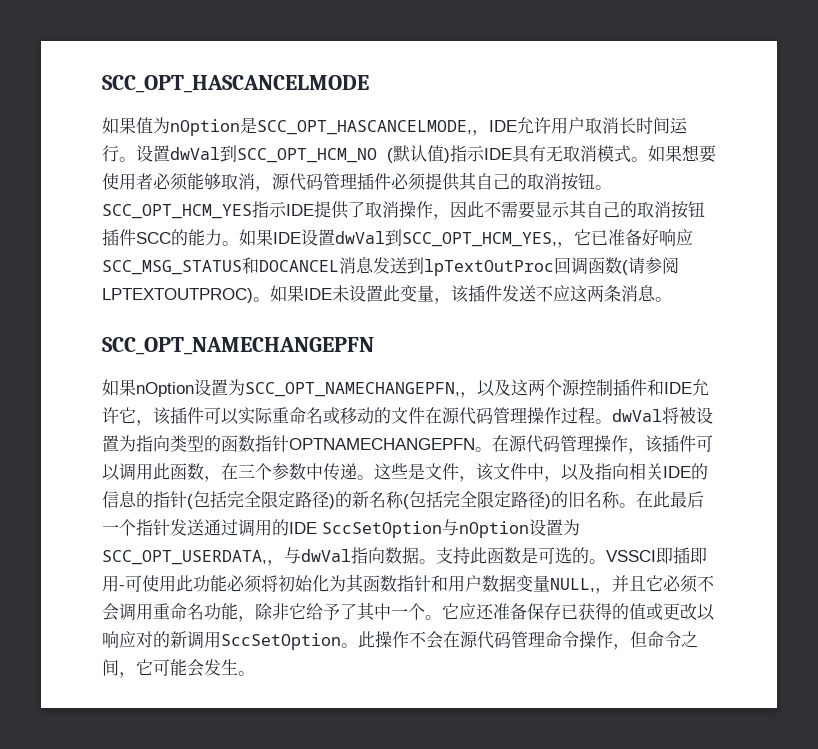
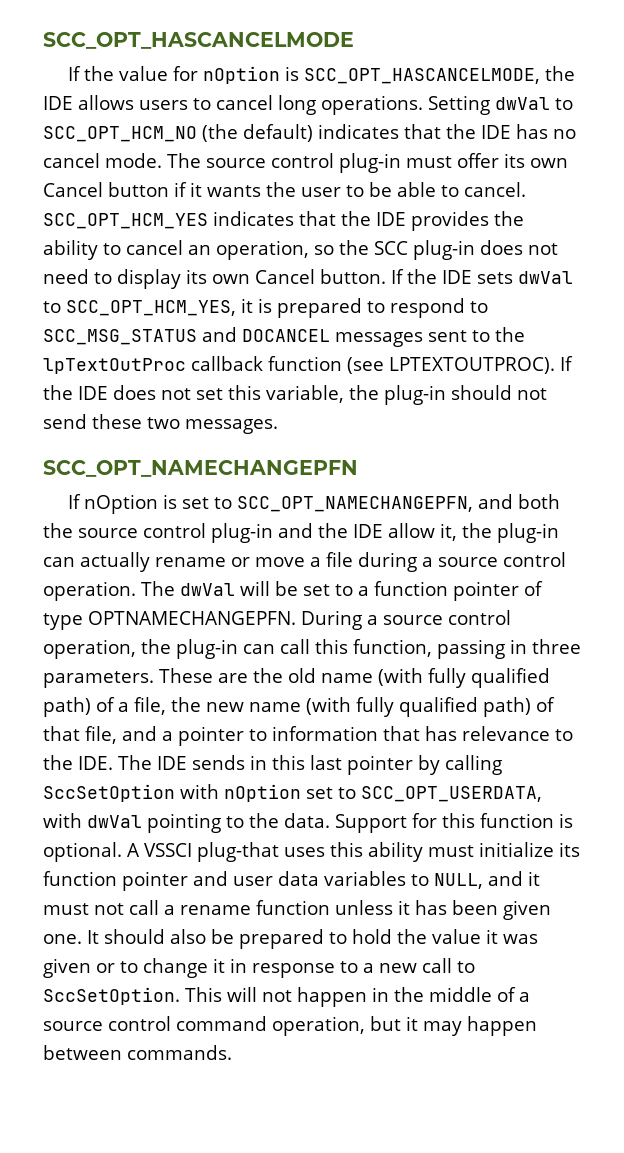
- 如果值为nOption是SCC_OPT_HASCANCELMODE,，IDE允许用户取消长时间运行。设置dwVal到SCC_OPT_HCM_NO (默认值)指示IDE具有无取消模式。如果想要使用者必须能够取消，源代码管理插件必须提供其自己的取消按钮。SCC_OPT_HCM_YES指示IDE提供了取消操作，因此不需要显示其自己的取消按钮插件SCC的能力。如果IDE设置dwVal到SCC_OPT_HCM_YES,，它已准备好响应SCC_MSG_STATUS和DOCANCEL消息发送到lpTextOutProc回调函数(请参阅LPTEXTOUTPROC)。如果IDE未设置此变量，该插件发送不应这两条消息。
+ If the value for nOption is SCC_OPT_HASCANCELMODE, the IDE allows users to cancel long operations. Setting dwVal to SCC_OPT_HCM_NO (the default) indicates that the IDE has no cancel mode. The source control plug-in must offer its own Cancel button if it wants the user to be able to cancel. SCC_OPT_HCM_YES indicates that the IDE provides the ability to cancel an operation, so the SCC plug-in does not need to display its own Cancel button. If the IDE sets dwVal to SCC_OPT_HCM_YES, it is prepared to respond to SCC_MSG_STATUS and DOCANCEL messages sent to the lpTextOutProc callback function (see LPTEXTOUTPROC). If the IDE does not set this variable, the plug-in should not send these two messages.
  SCC_OPT_NAMECHANGEPFN
- 如果nOption设置为SCC_OPT_NAMECHANGEPFN,，以及这两个源控制插件和IDE允许它，该插件可以实际重命名或移动的文件在源代码管理操作过程。dwVal将被设置为指向类型的函数指针OPTNAMECHANGEPFN。在源代码管理操作，该插件可以调用此函数，在三个参数中传递。这些是文件，该文件中，以及指向相关IDE的信息的指针(包括完全限定路径)的新名称(包括完全限定路径)的旧名称。在此最后一个指针发送通过调用的IDE SccSetOption与nOption设置为SCC_OPT_USERDATA,，与dwVal指向数据。支持此函数是可选的。VSSCI即插即用-可使用此功能必须将初始化为其函数指针和用户数据变量NULL,，并且它必须不会调用重命名功能，除非它给予了其中一个。它应还准备保存已获得的值或更改以响应对的新调用SccSetOption。此操作不会在源代码管理命令操作，但命令之间，它可能会发生。
+ If nOption is set to SCC_OPT_NAMECHANGEPFN, and both the source control plug-in and the IDE allow it, the plug-in can actually rename or move a file during a source control operation. The dwVal will be set to a function pointer of type OPTNAMECHANGEPFN. During a source control operation, the plug-in can call this function, passing in three parameters. These are the old name (with fully qualified path) of a file, the new name (with fully qualified path) of that file, and a pointer to information that has relevance to the IDE. The IDE sends in this last pointer by calling SccSetOption with nOption set to SCC_OPT_USERDATA, with dwVal pointing to the data. Support for this function is optional. A VSSCI plug-that uses this ability must initialize its function pointer and user data variables to NULL, and it must not call a rename function unless it has been given one. It should also be prepared to hold the value it was given or to change it in response to a new call to SccSetOption. This will not happen in the middle of a source control command operation, but it may happen between commands.

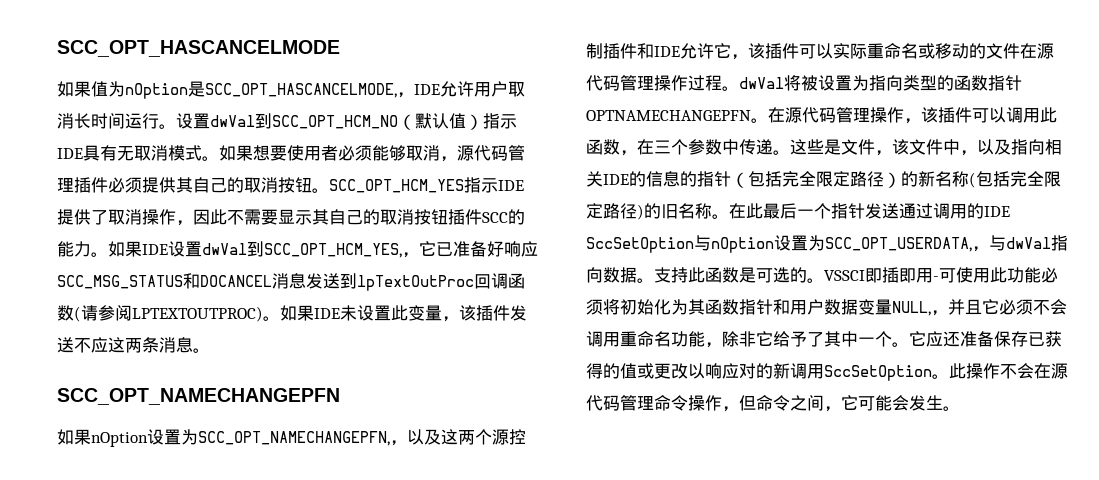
- If the value for nOption is SCC_OPT_HASCANCELMODE, the IDE allows users to cancel long operations. Setting dwVal to SCC_OPT_HCM_NO (the default) indicates that the IDE has no cancel mode. The source control plug-in must offer its own Cancel button if it wants the user to be able to cancel. SCC_OPT_HCM_YES indicates that the IDE provides the ability to cancel an operation, so the SCC plug-in does not need to display its own Cancel button. If the IDE sets dwVal to SCC_OPT_HCM_YES, it is prepared to respond to SCC_MSG_STATUS and DOCANCEL messages sent to the lpTextOutProc callback function (see LPTEXTOUTPROC). If the IDE does not set this variable, the plug-in should not send these two messages.
+ 如果值为nOption是SCC_OPT_HASCANCELMODE,，IDE允许用户取消长时间运行。设置dwVal到SCC_OPT_HCM_NO（默认值）指示IDE具有无取消模式。如果想要使用者必须能够取消，源代码管理插件必须提供其自己的取消按钮。SCC_OPT_HCM_YES指示IDE提供了取消操作，因此不需要显示其自己的取消按钮插件SCC的能力。如果IDE设置dwVal到SCC_OPT_HCM_YES,，它已准备好响应SCC_MSG_STATUS和DOCANCEL消息发送到lpTextOutProc回调函数(请参阅LPTEXTOUTPROC)。如果IDE未设置此变量，该插件发送不应这两条消息。
  SCC_OPT_NAMECHANGEPFN
- If nOption is set to SCC_OPT_NAMECHANGEPFN, and both the source control plug-in and the IDE allow it, the plug-in can actually rename or move a file during a source control operation. The dwVal will be set to a function pointer of type OPTNAMECHANGEPFN. During a source control operation, the plug-in can call this function, passing in three parameters. These are the old name (with fully qualified path) of a file, the new name (with fully qualified path) of that file, and a pointer to information that has relevance to the IDE. The IDE sends in this last pointer by calling SccSetOption with nOption set to SCC_OPT_USERDATA, with dwVal pointing to the data. Support for this function is optional. A VSSCI plug-that uses this ability must initialize its function pointer and user data variables to NULL, and it must not call a rename function unless it has been given one. It should also be prepared to hold the value it was given or to change it in response to a new call to SccSetOption. This will not happen in the middle of a source control command operation, but it may happen between commands.
+ 如果nOption设置为SCC_OPT_NAMECHANGEPFN,，以及这两个源控制插件和IDE允许它，该插件可以实际重命名或移动的文件在源代码管理操作过程。dwVal将被设置为指向类型的函数指针OPTNAMECHANGEPFN。在源代码管理操作，该插件可以调用此函数，在三个参数中传递。这些是文件，该文件中，以及指向相关IDE的信息的指针（包括完全限定路径）的新名称(包括完全限定路径)的旧名称。在此最后一个指针发送通过调用的IDE SccSetOption与nOption设置为SCC_OPT_USERDATA,，与dwVal指向数据。支持此函数是可选的。VSSCI即插即用-可使用此功能必须将初始化为其函数指针和用户数据变量NULL,，并且它必须不会调用重命名功能，除非它给予了其中一个。它应还准备保存已获得的值或更改以响应对的新调用SccSetOption。此操作不会在源代码管理命令操作，但命令之间，它可能会发生。

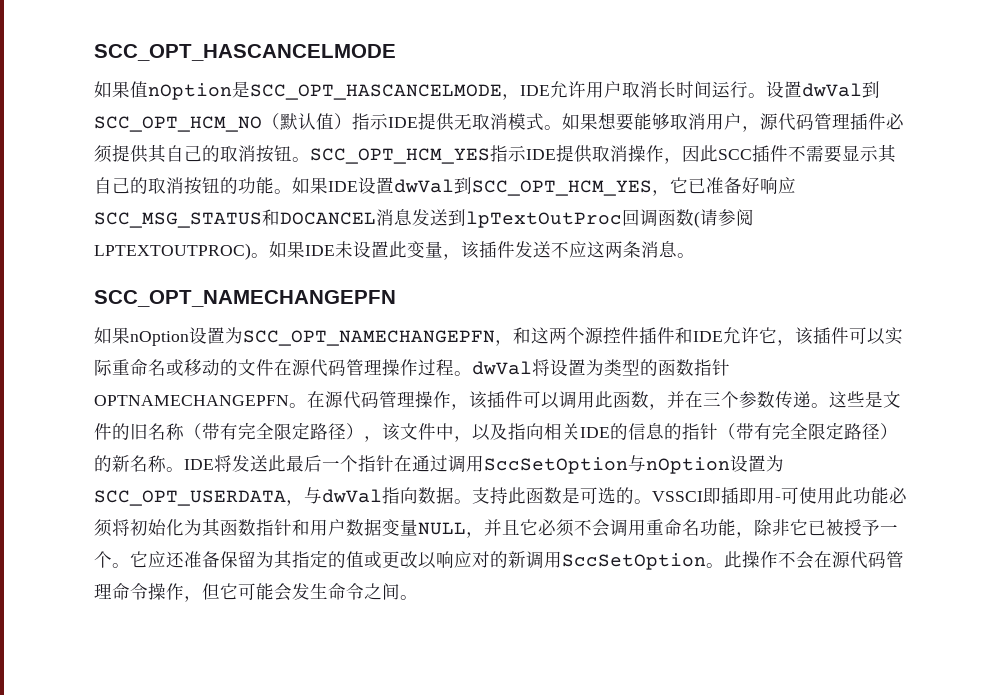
- 如果值为nOption是SCC_OPT_HASCANCELMODE,，IDE允许用户取消长时间运行。
+ 如果值nOption是SCC_OPT_HASCANCELMODE，IDE允许用户取消长时间运行。
- 设置dwVal到SCC_OPT_HCM_NO（默认值）指示IDE具有无取消模式。
+ 设置dwVal到SCC_OPT_HCM_NO（默认值）指示IDE提供无取消模式。
- 如果想要使用者必须能够取消，源代码管理插件必须提供其自己的取消按钮。
+ 如果想要能够取消用户，源代码管理插件必须提供其自己的取消按钮。
- SCC_OPT_HCM_YES指示IDE提供了取消操作，因此不需要显示其自己的取消按钮插件SCC的能力。
+ SCC_OPT_HCM_YES指示IDE提供取消操作，因此SCC插件不需要显示其自己的取消按钮的功能。
- 如果IDE设置dwVal到SCC_OPT_HCM_YES,，它已准备好响应SCC_MSG_STATUS和DOCANCEL消息发送到lpTextOutProc回调函数(请参阅LPTEXTOUTPROC)。
+ 如果IDE设置dwVal到SCC_OPT_HCM_YES，它已准备好响应SCC_MSG_STATUS和DOCANCEL消息发送到lpTextOutProc回调函数(请参阅LPTEXTOUTPROC)。
- 如果nOption设置为SCC_OPT_NAMECHANGEPFN,，以及这两个源控制插件和IDE允许它，该插件可以实际重命名或移动的文件在源代码管理操作过程。dwVal将被设置为指向类型的函数指针OPTNAMECHANGEPFN。
+ 如果nOption设置为SCC_OPT_NAMECHANGEPFN，和这两个源控件插件和IDE允许它，该插件可以实际重命名或移动的文件在源代码管理操作过程。dwVal将设置为类型的函数指针OPTNAMECHANGEPFN。
- 在源代码管理操作，该插件可以调用此函数，在三个参数中传递。
+ 在源代码管理操作，该插件可以调用此函数，并在三个参数传递。
- 这些是文件，该文件中，以及指向相关IDE的信息的指针（包括完全限定路径）的新名称(包括完全限定路径)的旧名称。在此最后一个指针发送通过调用的IDE SccSetOption与nOption设置为SCC_OPT_USERDATA,，与dwVal指向数据。
+ 这些是文件的旧名称（带有完全限定路径），该文件中，以及指向相关IDE的信息的指针（带有完全限定路径）的新名称。IDE将发送此最后一个指针在通过调用SccSetOption与nOption设置为SCC_OPT_USERDATA，与dwVal指向数据。
- VSSCI即插即用-可使用此功能必须将初始化为其函数指针和用户数据变量NULL,，并且它必须不会调用重命名功能，除非它给予了其中一个。
+ VSSCI即插即用-可使用此功能必须将初始化为其函数指针和用户数据变量NULL，并且它必须不会调用重命名功能，除非它已被授予一个。
- 它应还准备保存已获得的值或更改以响应对的新调用SccSetOption。
+ 它应还准备保留为其指定的值或更改以响应对的新调用SccSetOption。
- 此操作不会在源代码管理命令操作，但命令之间，它可能会发生。
+ 此操作不会在源代码管理命令操作，但它可能会发生命令之间。

